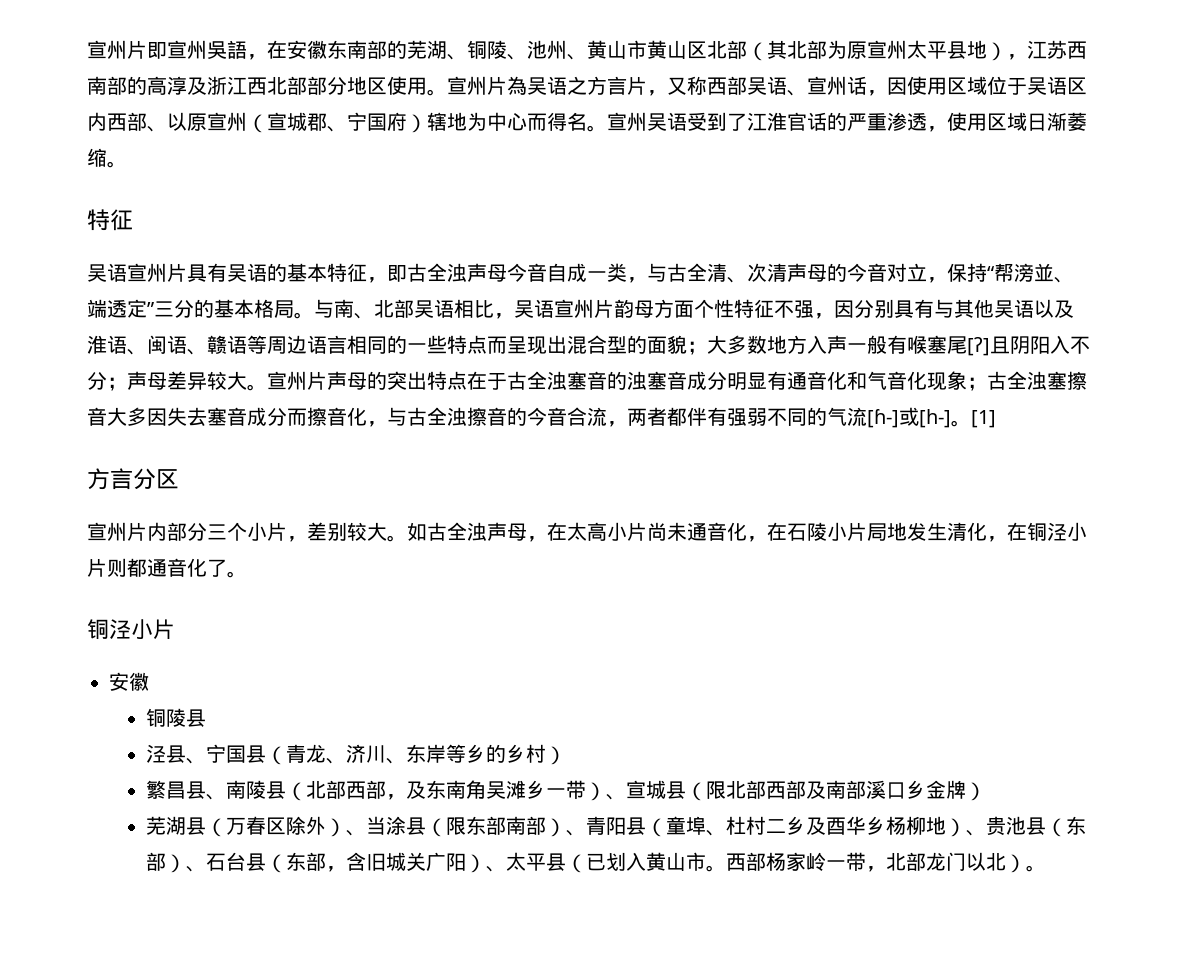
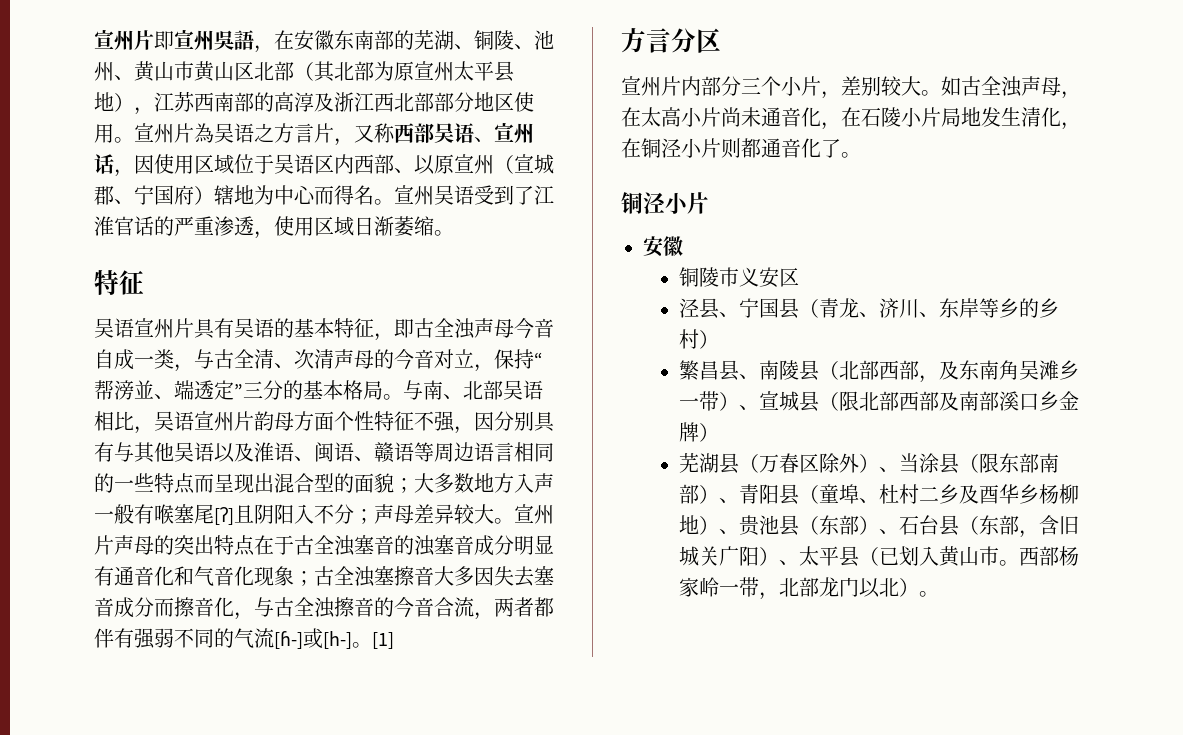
- 铜陵县
+ 铜陵市义安区

